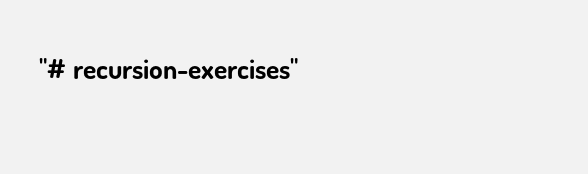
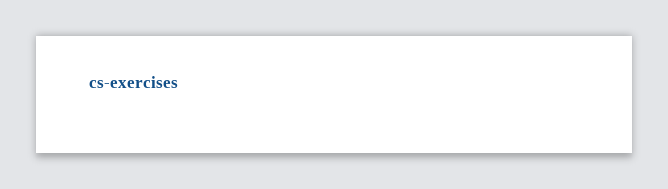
- "# recursion-exercises"
+ cs-exercises

